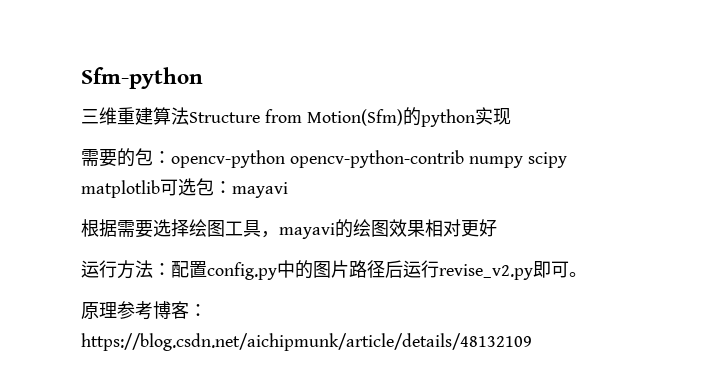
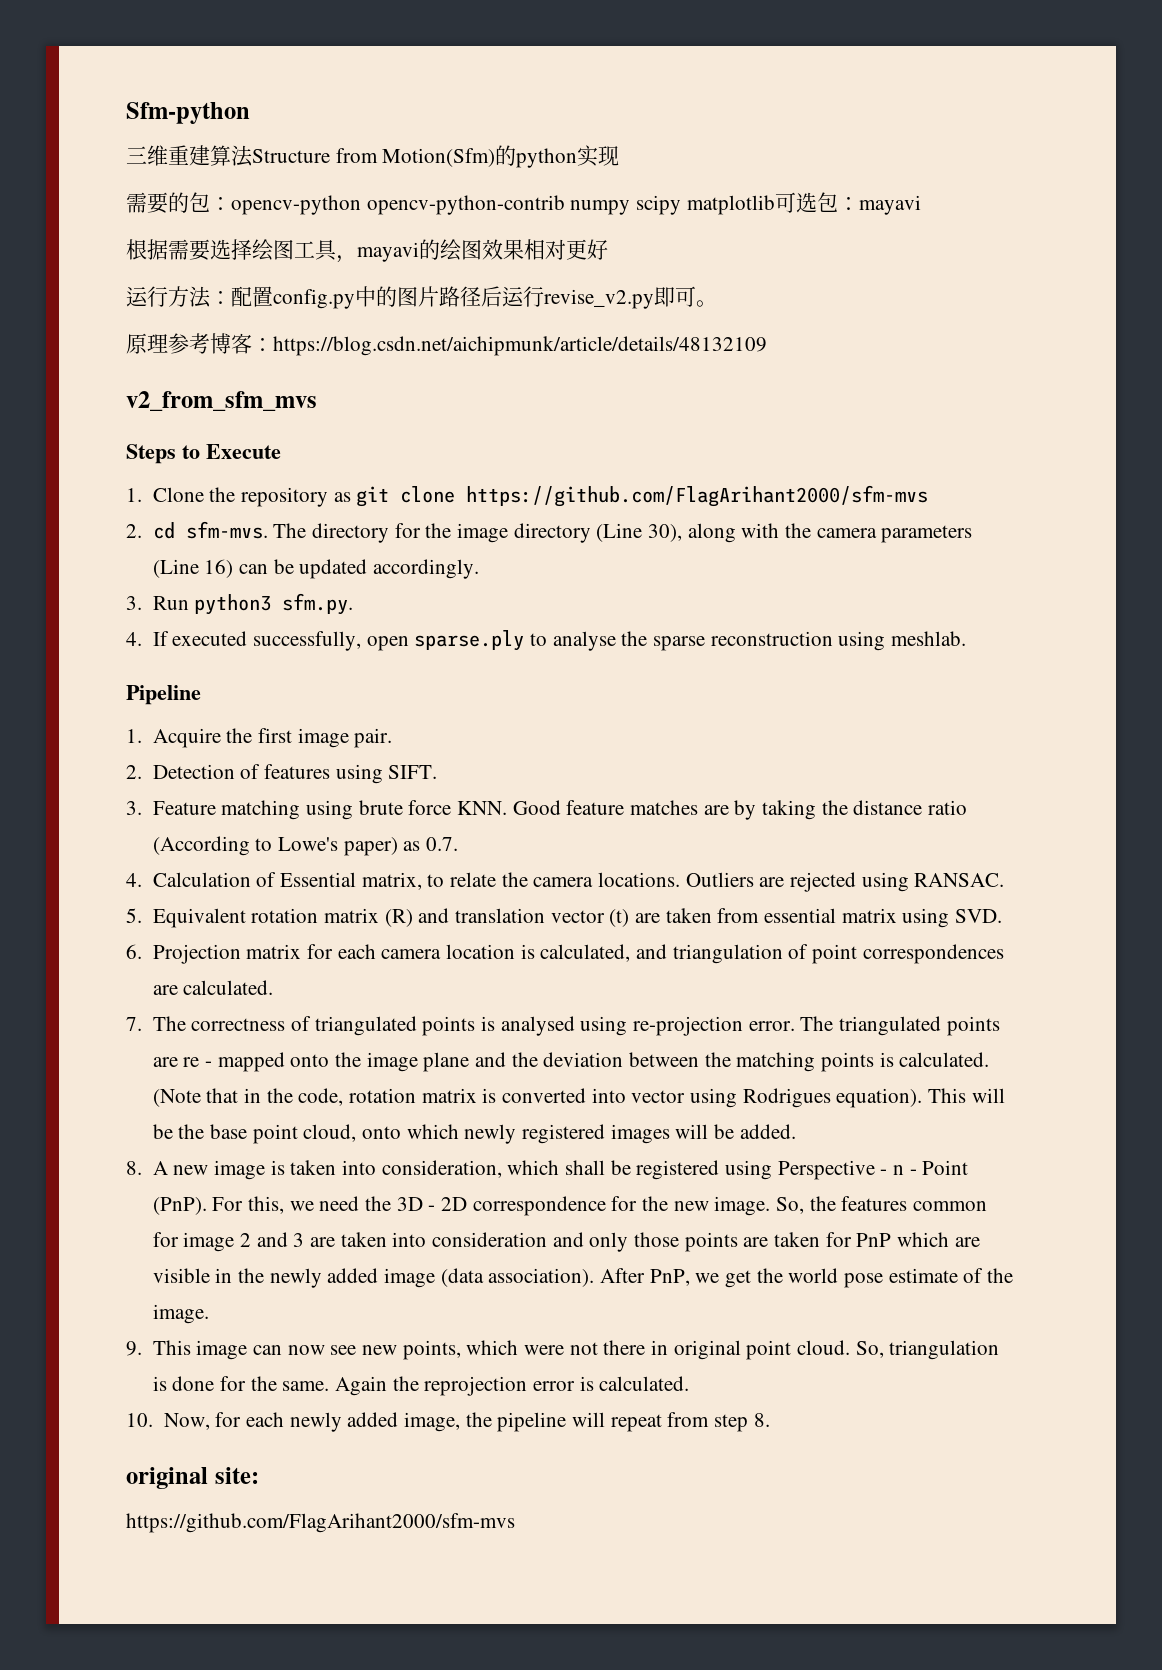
+ v2_from_sfm_mvs
+ Steps to Execute
+ 1. Clone the repository as git clone https://github.com/FlagArihant2000/sfm-mvs
+ 2. cd sfm-mvs. The directory for the image directory (Line 30), along with the camera parameters (Line 16) can be updated accordingly.
+ 3. Run python3 sfm.py.
+ 4. If executed successfully, open sparse.ply to analyse the sparse reconstruction using meshlab.
+ Pipeline
+ 1. Acquire the first image pair.
+ 2. Detection of features using SIFT.
+ 3. Feature matching using brute force KNN. Good feature matches are by taking the distance ratio (According to Lowe's paper) as 0.7.
+ 4. Calculation of Essential matrix, to relate the camera locations. Outliers are rejected using RANSAC.
+ 5. Equivalent rotation matrix (R) and translation vector (t) are taken from essential matrix using SVD.
+ 6. Projection matrix for each camera location is calculated, and triangulation of point correspondences are calculated.
+ 7. The correctness of triangulated points is analysed using re-projection error. The triangulated points are re - mapped onto the image plane and the deviation between the matching points is calculated. (Note that in the code, rotation matrix is converted into vector using Rodrigues equation). This will be the base point cloud, onto which newly registered images will be added.
+ 8. A new image is taken into consideration, which shall be registered using Perspective - n - Point (PnP). For this, we need the 3D - 2D correspondence for the new image. So, the features common for image 2 and 3 are taken into consideration and only those points are taken for PnP which are visible in the newly added image (data association). After PnP, we get the world pose estimate of the image.
+ 9. This image can now see new points, which were not there in original point cloud. So, triangulation is done for the same. Again the reprojection error is calculated.
+ 10. Now, for each newly added image, the pipeline will repeat from step 8.
+ original site:
+ https://github.com/FlagArihant2000/sfm-mvs

